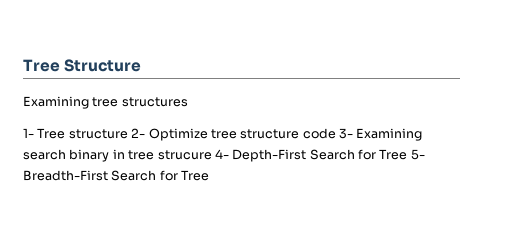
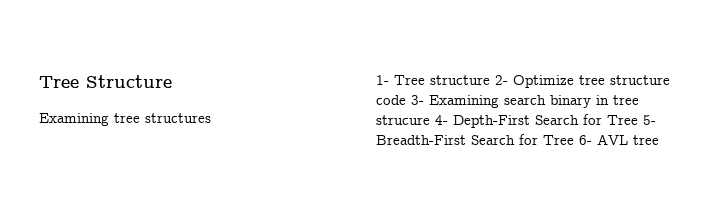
- 1- Tree structure 2- Optimize tree structure code 3- Examining search binary in tree strucure 4- Depth-First Search for Tree 5- Breadth-First Search for Tree
+ 1- Tree structure 2- Optimize tree structure code 3- Examining search binary in tree strucure 4- Depth-First Search for Tree 5- Breadth-First Search for Tree 6- AVL tree

